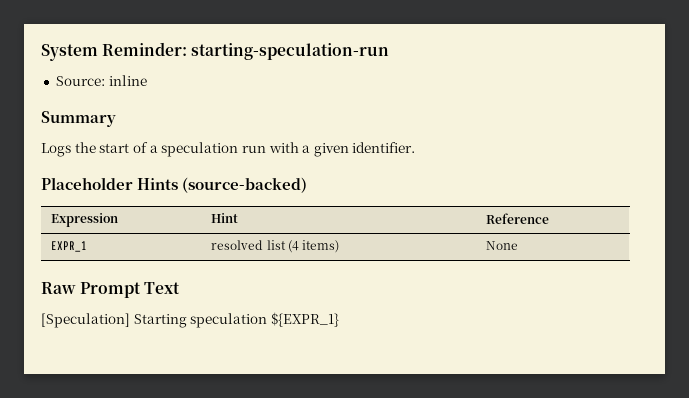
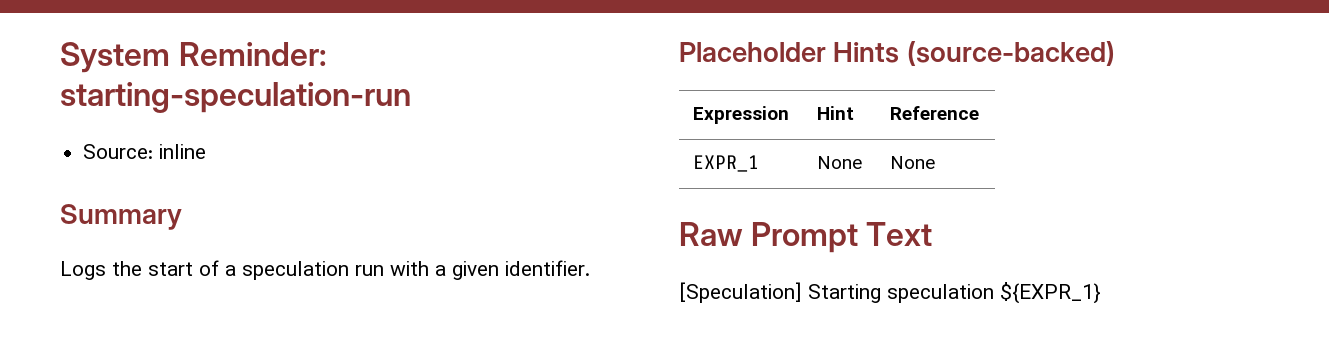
- EXPR_1 | resolved list (4 items) | None
+ EXPR_1 | None | None

